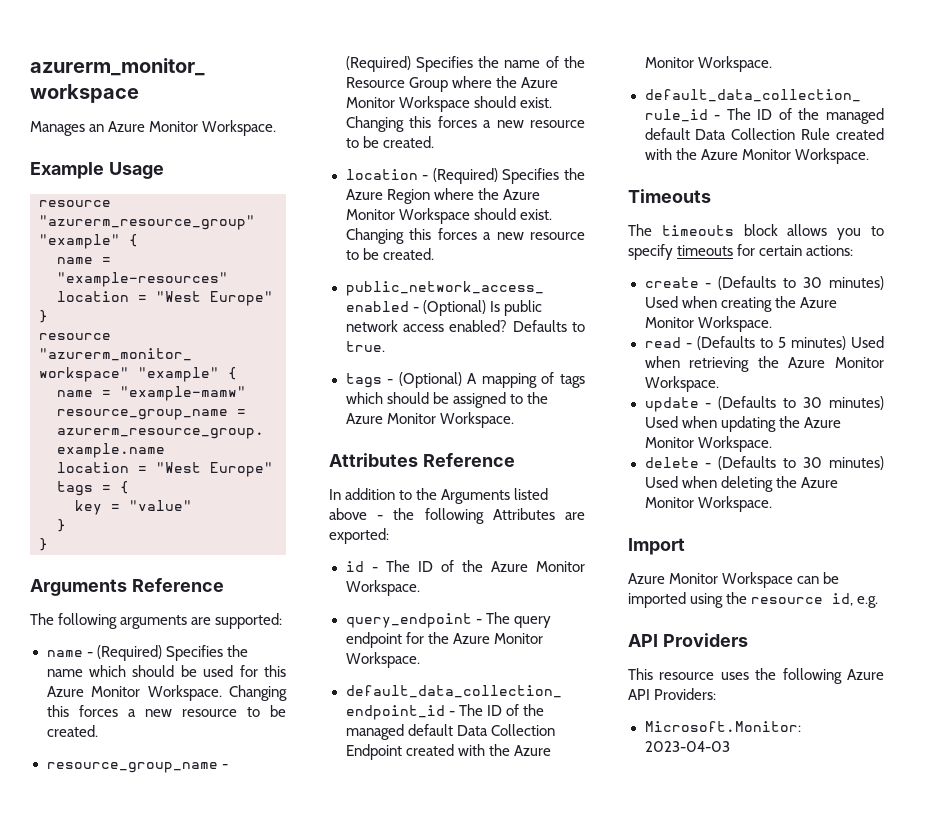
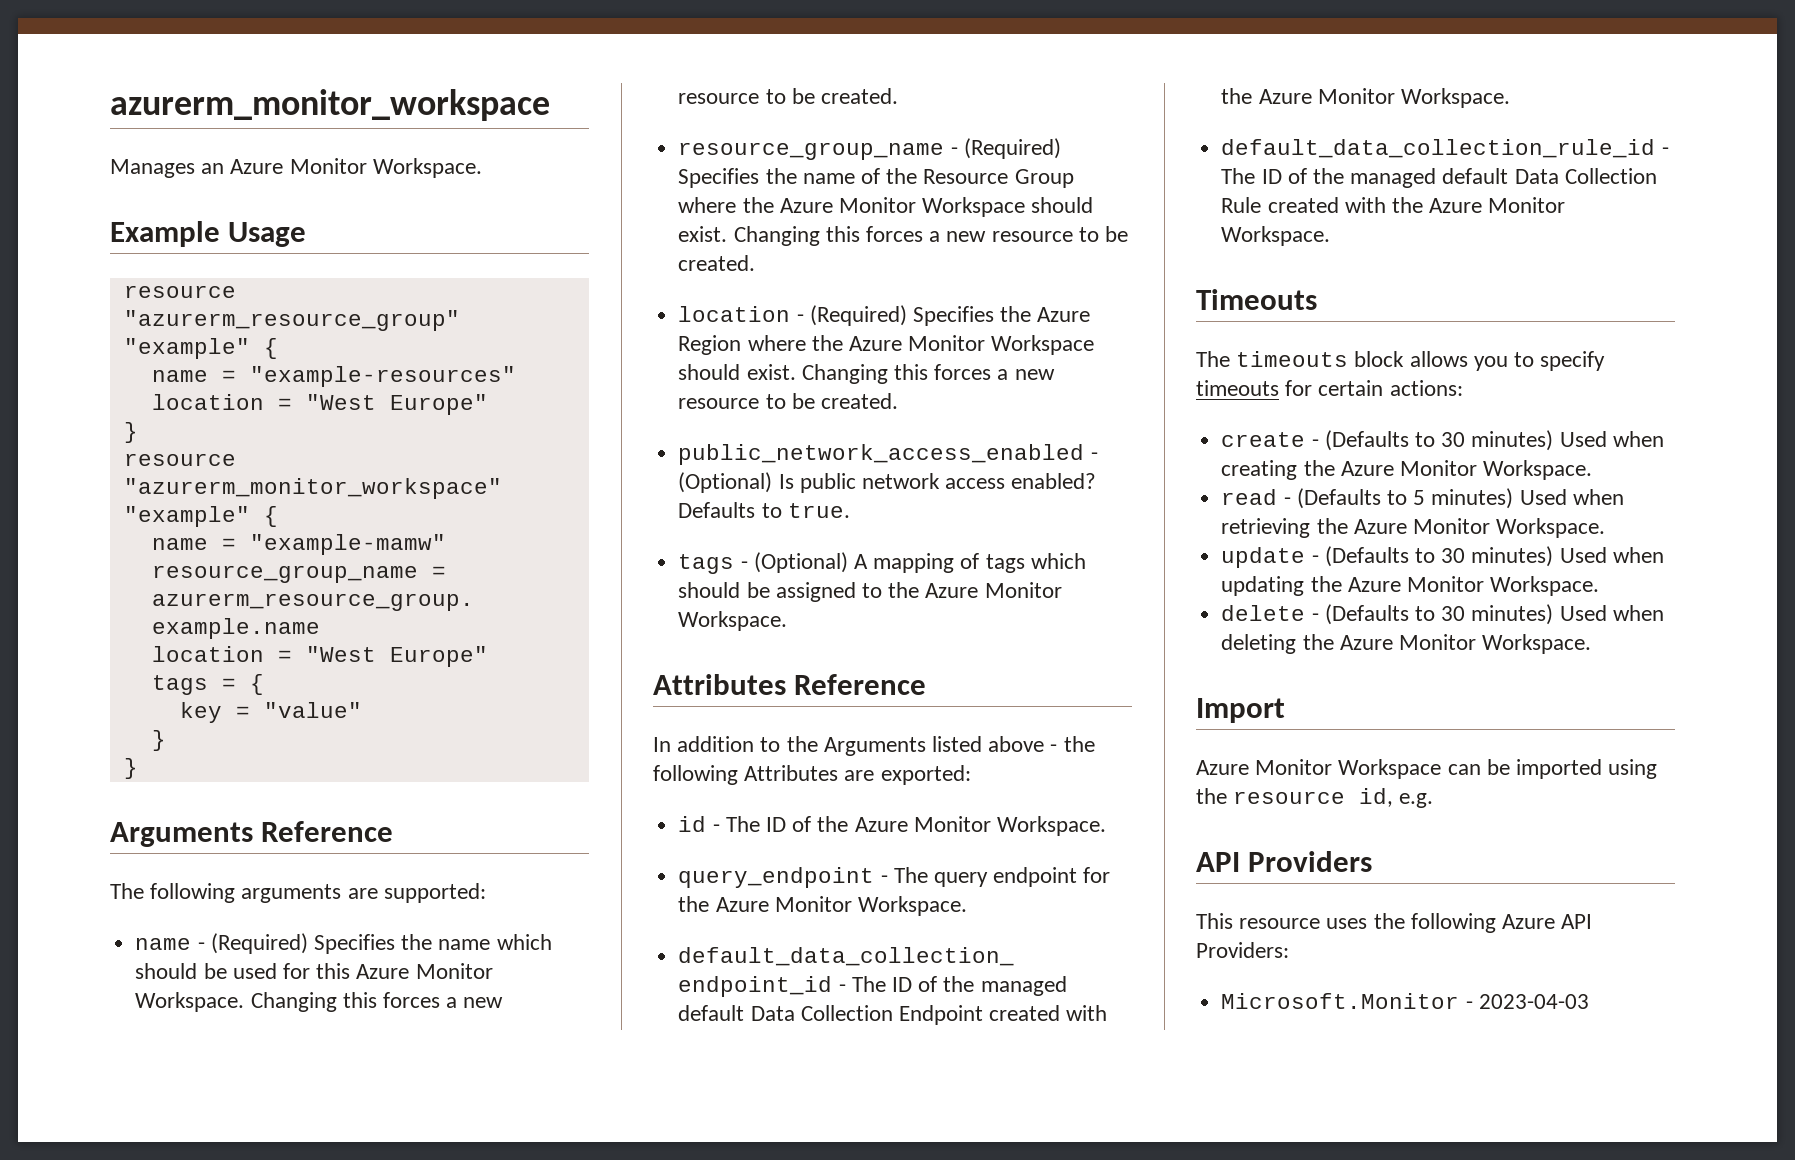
- Microsoft.Monitor: 2023-04-03
+ Microsoft.Monitor - 2023-04-03

